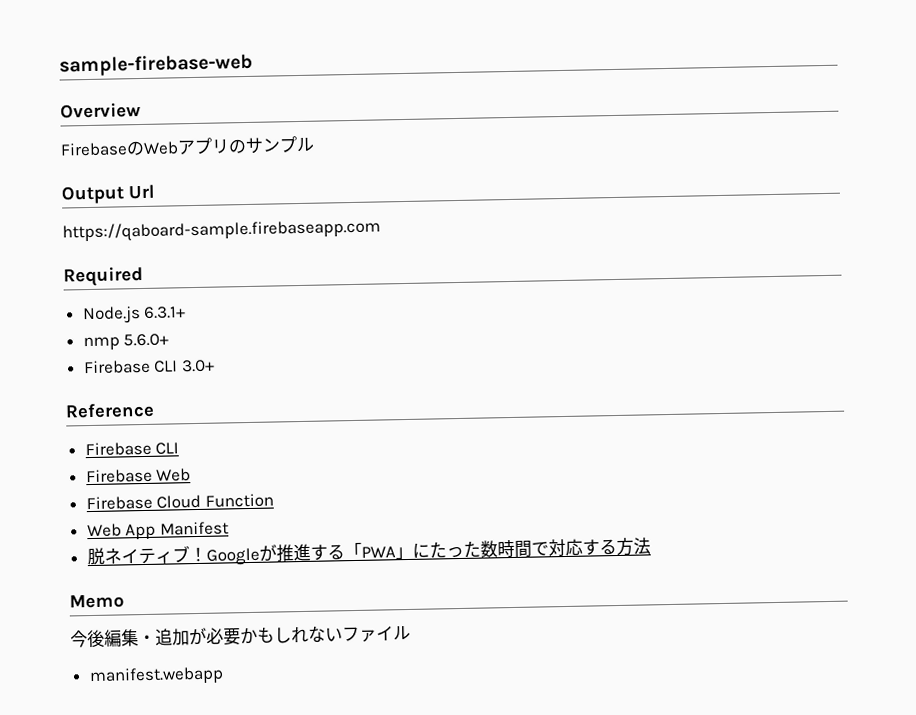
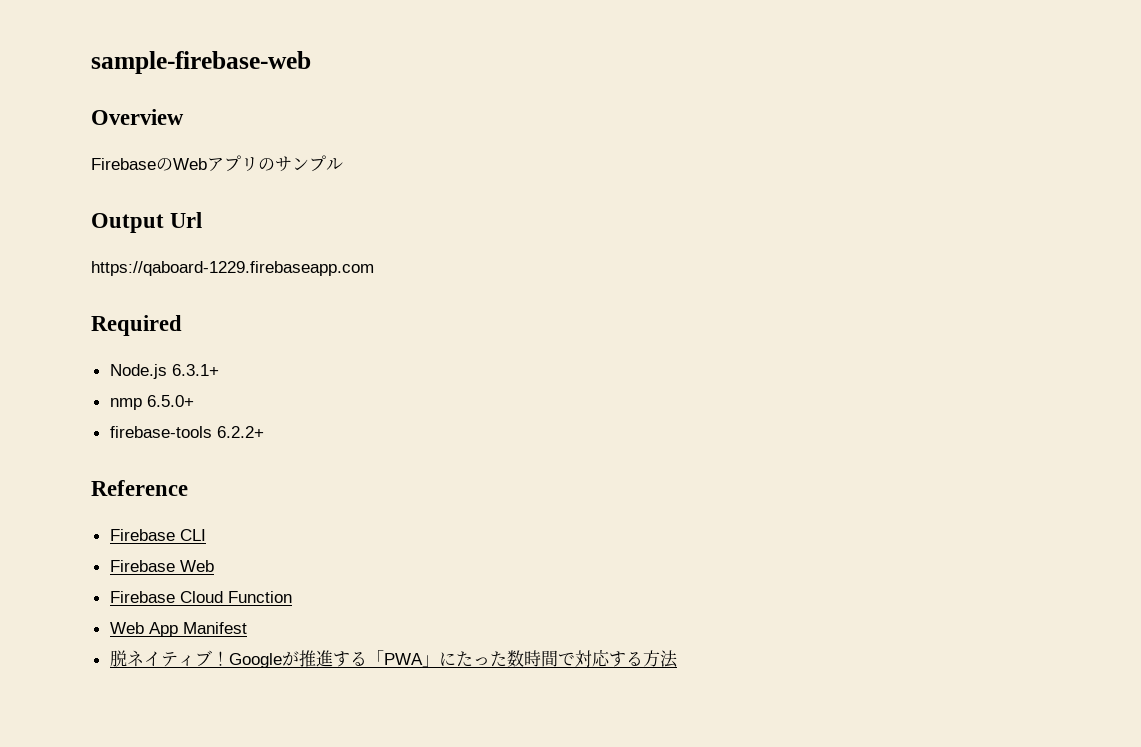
- https://qaboard-sample.firebaseapp.com
+ https://qaboard-1229.firebaseapp.com
- nmp 5.6.0+
- Firebase CLI 3.0+
+ nmp 6.5.0+
+ firebase-tools 6.2.2+
- Memo
- 今後編集・追加が必要かもしれないファイル
- manifest.webapp

